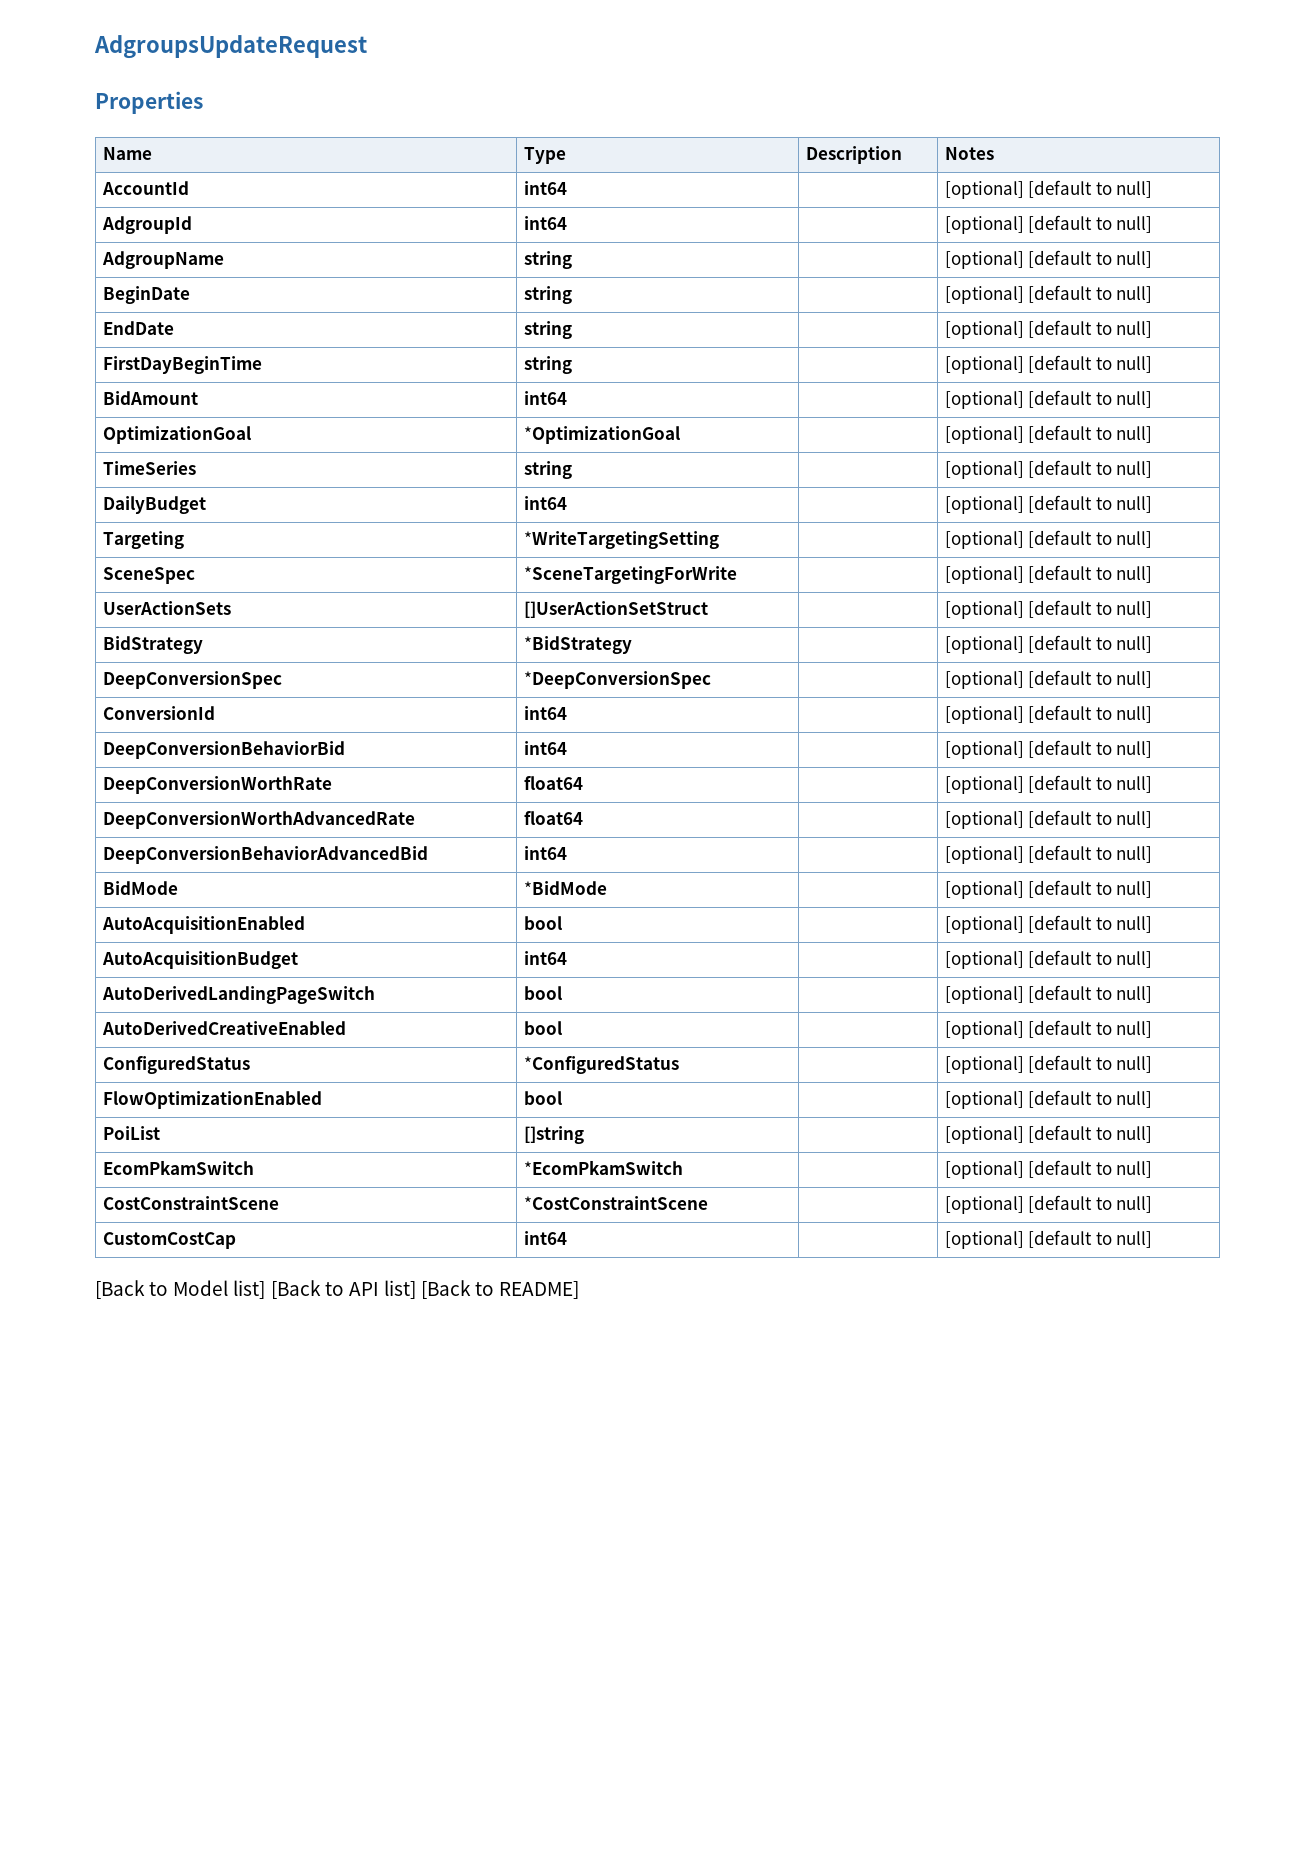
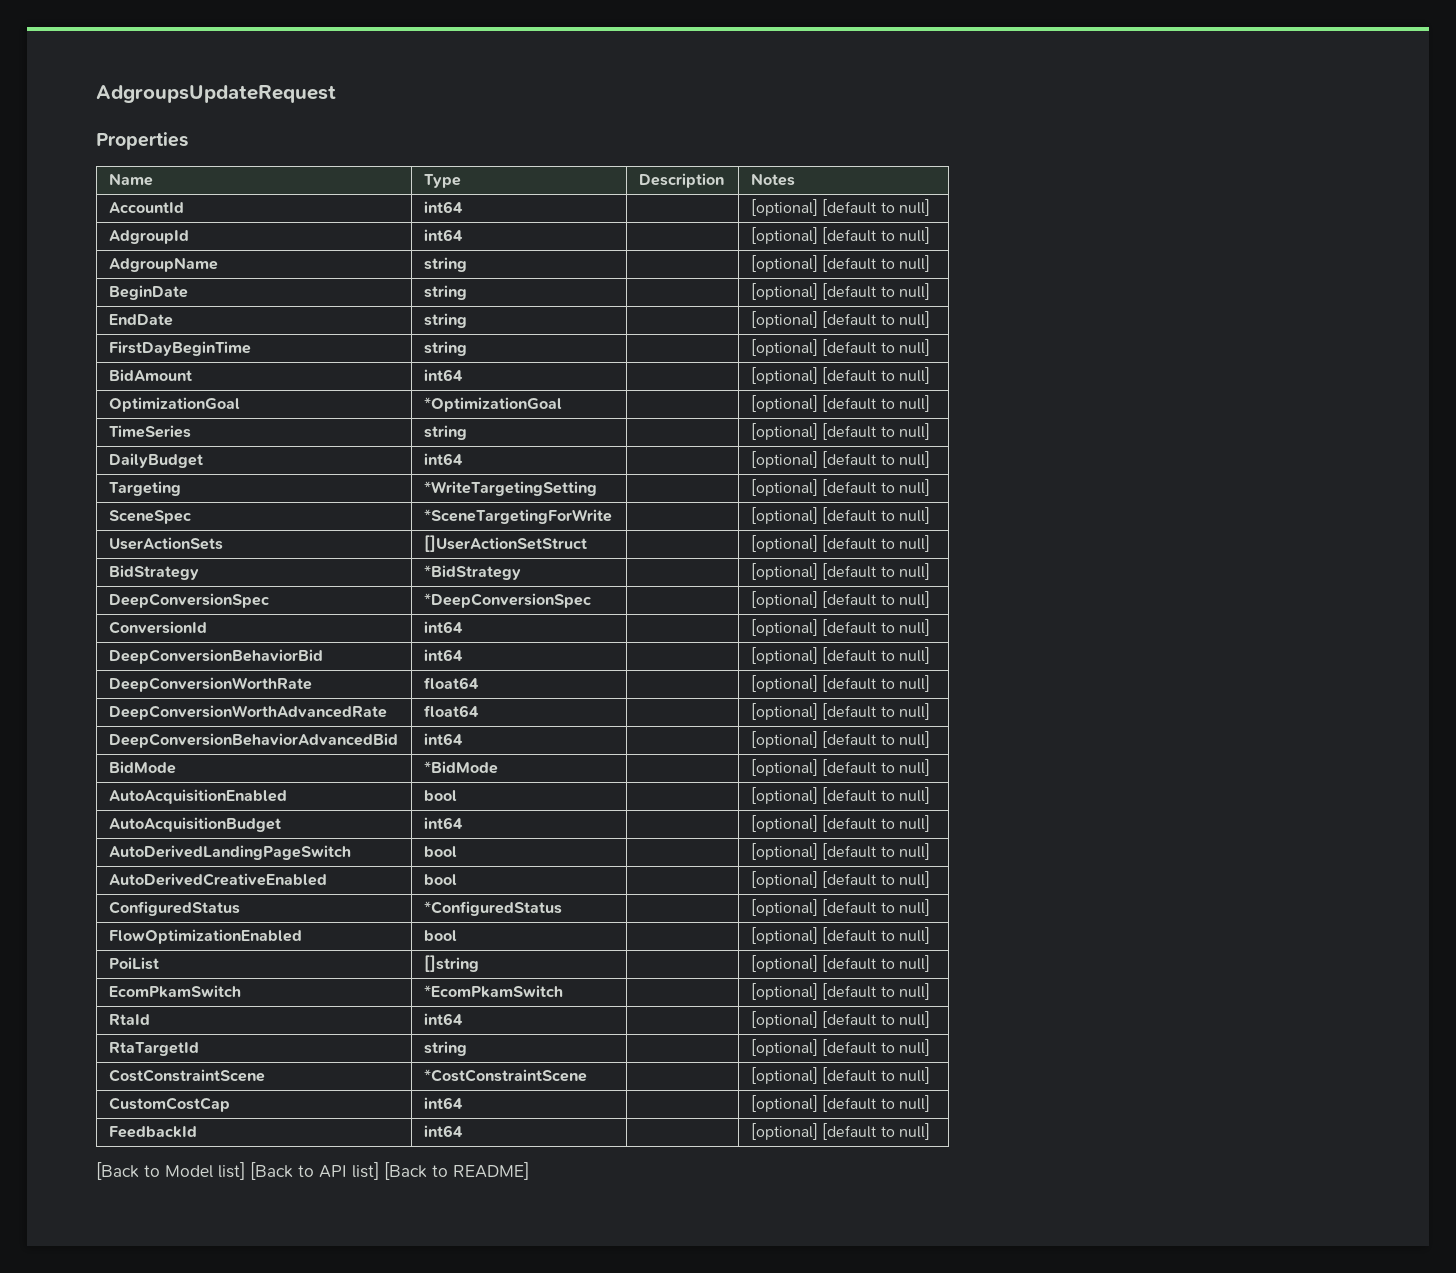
+ RtaId | int64 | | [optional] [default to null]
+ RtaTargetId | string | | [optional] [default to null]
+ FeedbackId | int64 | | [optional] [default to null]

